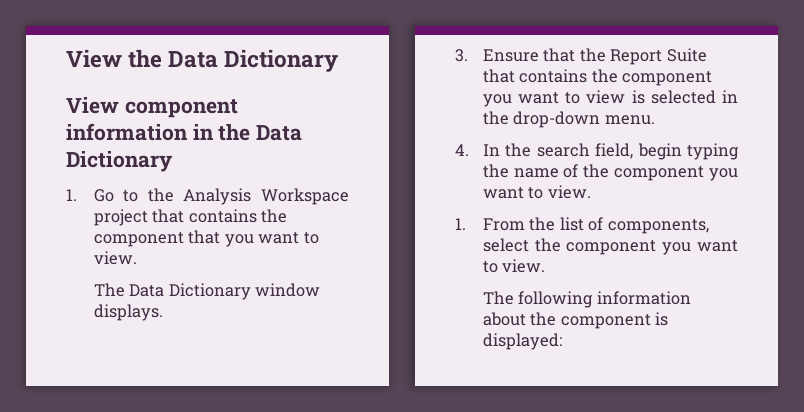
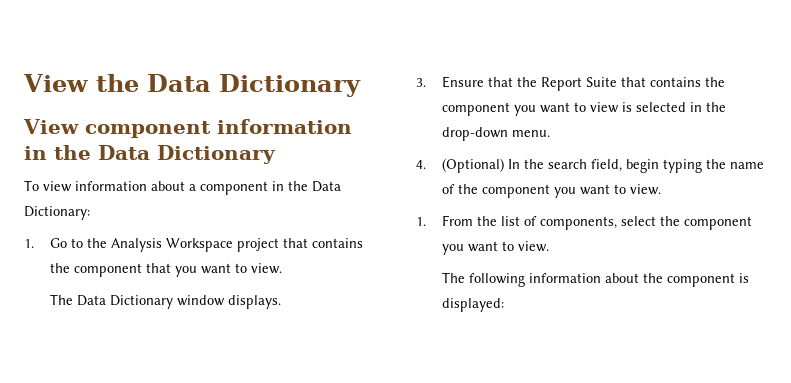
+ To view information about a component in the Data Dictionary:
- 4. In the search field, begin typing the name of the component you want to view.
+ 4. (Optional) In the search field, begin typing the name of the component you want to view.

